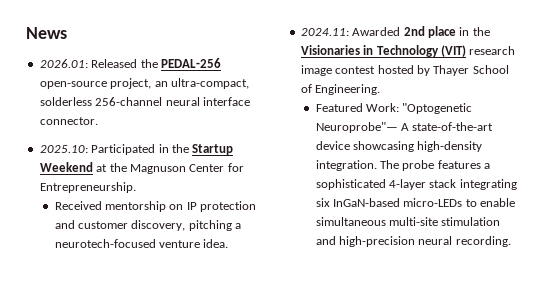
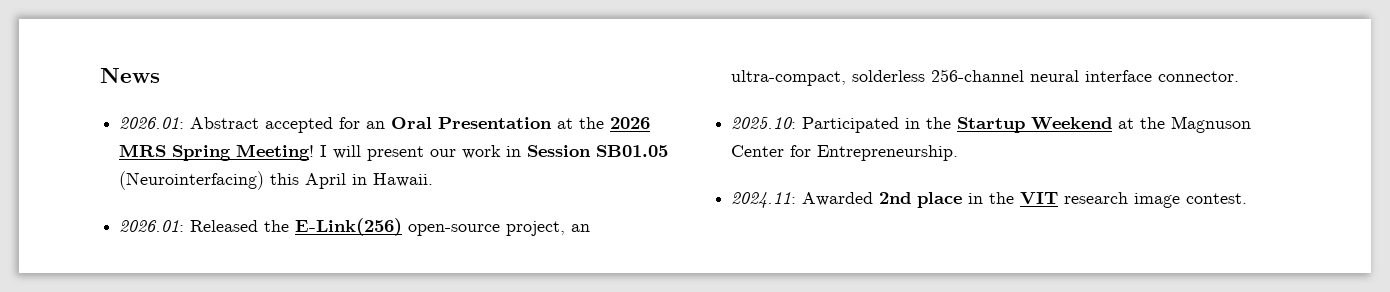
+ 2026.01: Abstract accepted for an Oral Presentation at the 2026 MRS Spring Meeting! I will present our work in Session SB01.05 (Neurointerfacing) this April in Hawaii.
- 2026.01: Released the PEDAL-256 open-source project, an ultra-compact, solderless 256-channel neural interface connector.
+ 2026.01: Released the E-Link(256) open-source project, an ultra-compact, solderless 256-channel neural interface connector.
- Received mentorship on IP protection and customer discovery, pitching a neurotech-focused venture idea.
- 2024.11: Awarded 2nd place in the Visionaries in Technology (VIT) research image contest hosted by Thayer School of Engineering.
- Featured Work: "Optogenetic Neuroprobe"— A state-of-the-art device showcasing high-density integration. The probe features a sophisticated 4-layer stack integrating six InGaN-based micro-LEDs to enable simultaneous multi-site stimulation and high-precision neural recording.
+ 2024.11: Awarded 2nd place in the VIT research image contest.

